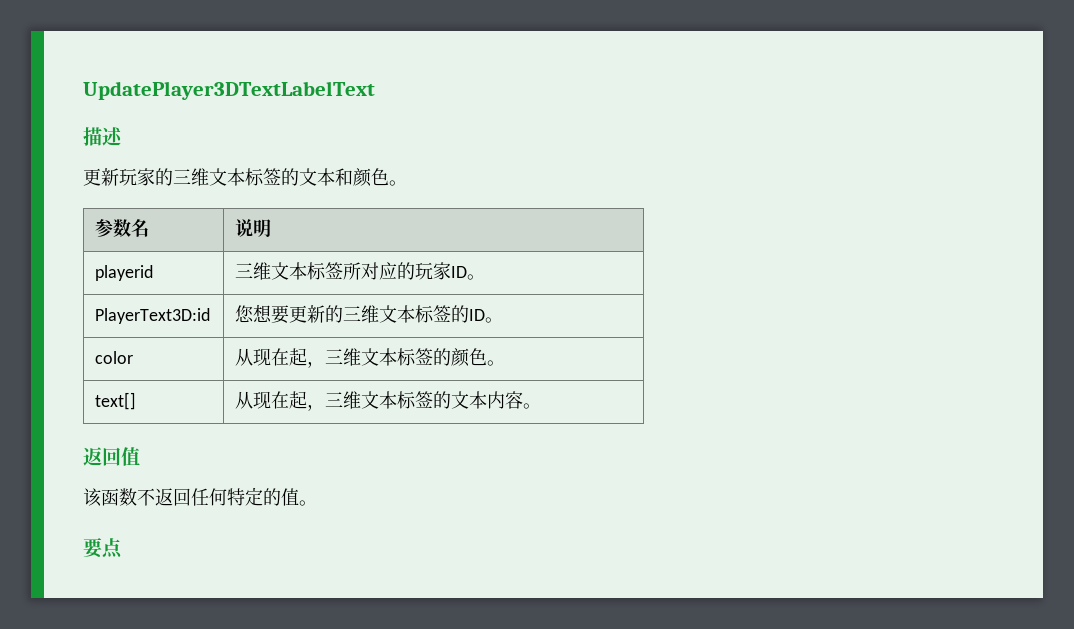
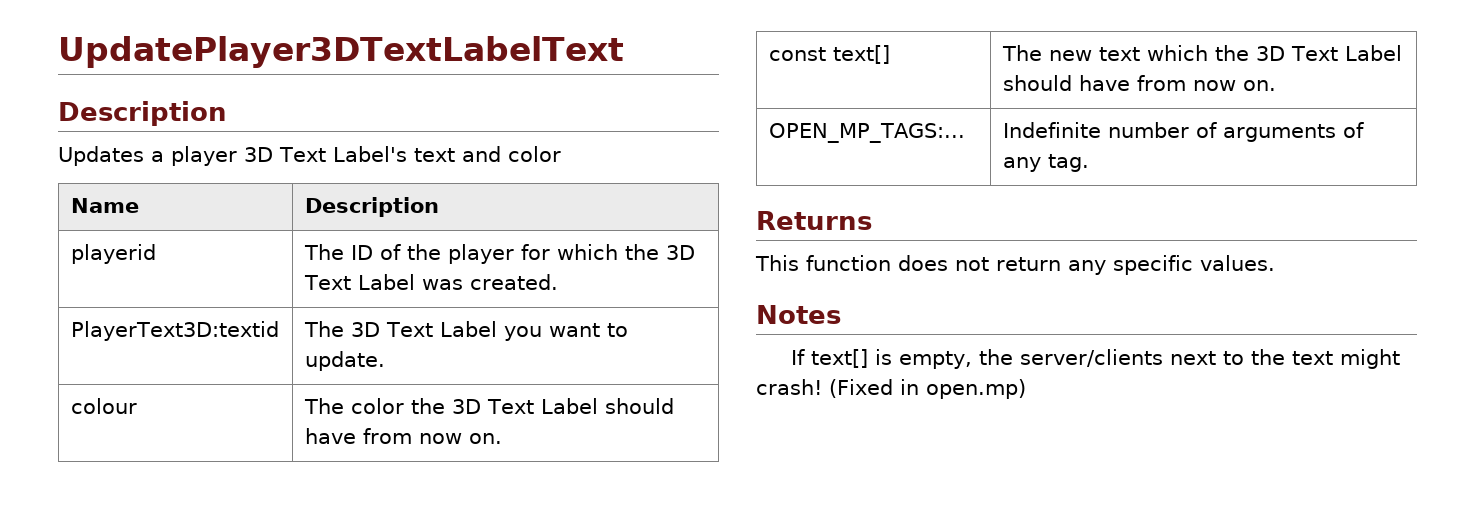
  UpdatePlayer3DTextLabelText
- 描述
- 更新玩家的三维文本标签的文本和颜色。
- 参数名 | 说明
- playerid | 三维文本标签所对应的玩家ID。
- PlayerText3D:id | 您想要更新的三维文本标签的ID。
- color | 从现在起，三维文本标签的颜色。
- text[] | 从现在起，三维文本标签的文本内容。
- 返回值
- 该函数不返回任何特定的值。
- 要点
+ Description
+ Updates a player 3D Text Label's text and color
+ Name | Description
+ playerid | The ID of the player for which the 3D Text Label was created.
+ PlayerText3D:textid | The 3D Text Label you want to update.
+ colour | The color the 3D Text Label should have from now on.
+ const text[] | The new text which the 3D Text Label should have from now on.
+ OPEN_MP_TAGS:... | Indefinite number of arguments of any tag.
+ Returns
+ This function does not return any specific values.
+ Notes
+ If text[] is empty, the server/clients next to the text might crash! (Fixed in open.mp)

